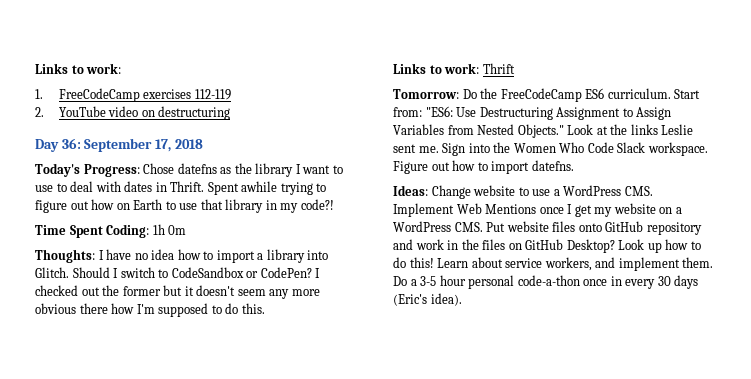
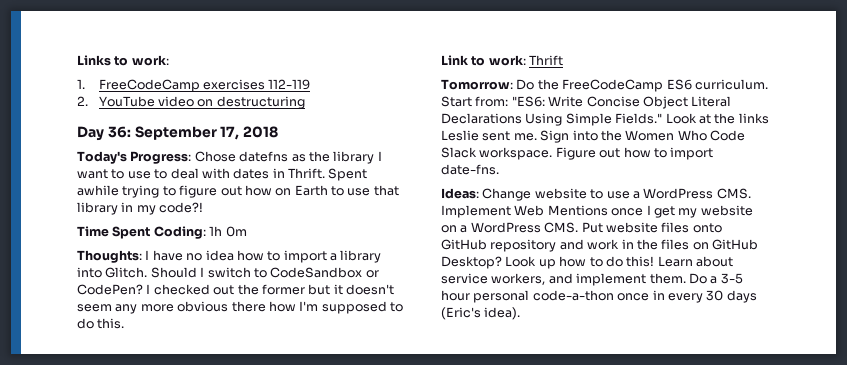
- Links to work: Thrift
+ Link to work: Thrift
- Start from: "ES6: Use Destructuring Assignment to Assign Variables from Nested Objects."
+ Start from: "ES6: Write Concise Object Literal Declarations Using Simple Fields."
- Figure out how to import datefns.
+ Figure out how to import date-fns.

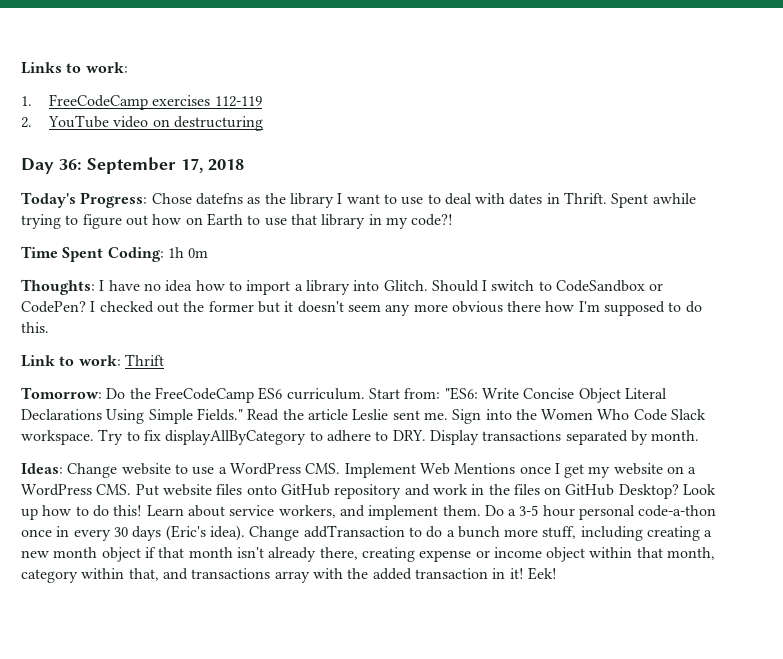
- Look at the links Leslie sent me.
+ Read the article Leslie sent me.
- Figure out how to import date-fns.
+ Try to fix displayAllByCategory to adhere to DRY. Display transactions separated by month.
+ Change addTransaction to do a bunch more stuff, including creating a new month object if that month isn't already there, creating expense or income object within that month, category within that, and transactions array with the added transaction in it! Eek!

